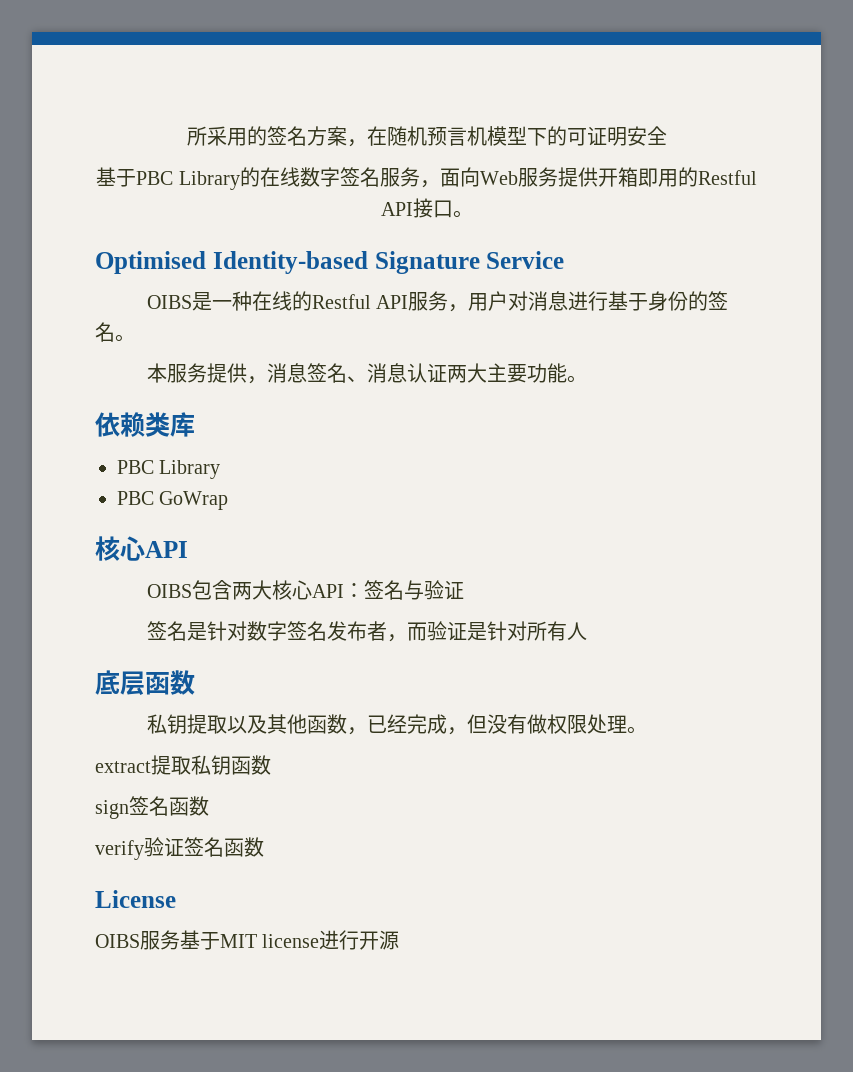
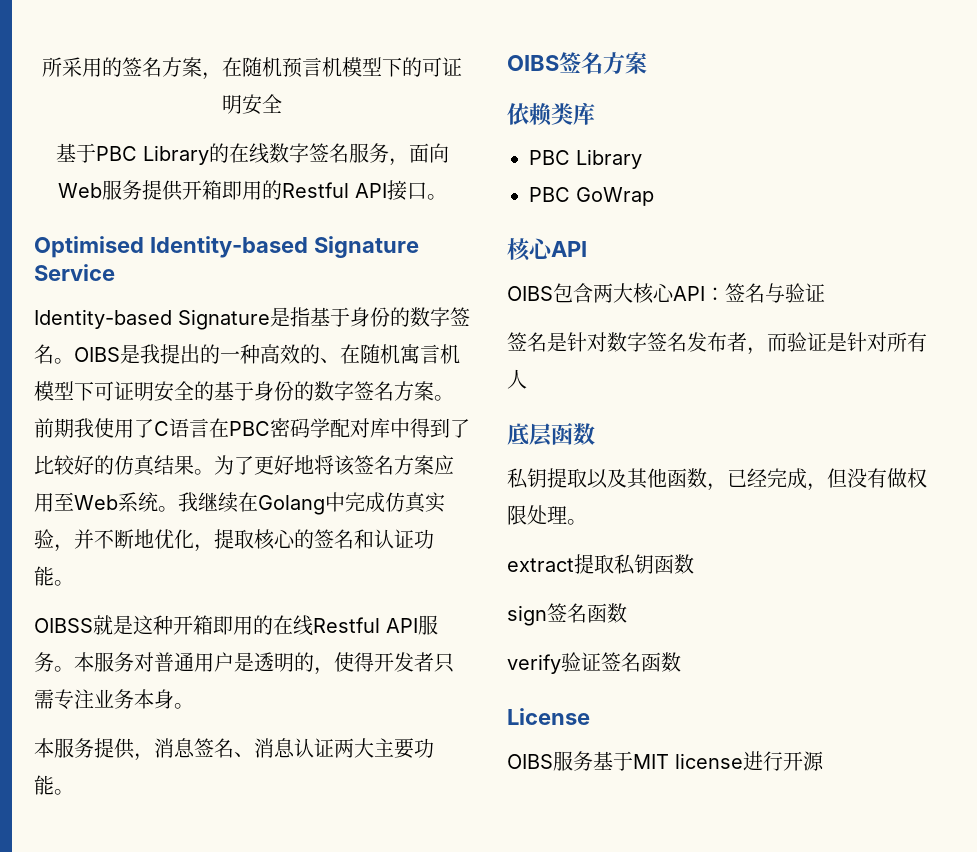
- OIBS是一种在线的Restful API服务，用户对消息进行基于身份的签名。
+ Identity-based Signature是指基于身份的数字签名。OIBS是我提出的一种高效的、在随机寓言机模型下可证明安全的基于身份的数字签名方案。前期我使用了C语言在PBC密码学配对库中得到了比较好的仿真结果。为了更好地将该签名方案应用至Web系统。我继续在Golang中完成仿真实验，并不断地优化，提取核心的签名和认证功能。
+ OIBSS就是这种开箱即用的在线Restful API服务。本服务对普通用户是透明的，使得开发者只需专注业务本身。
+ OIBS签名方案

